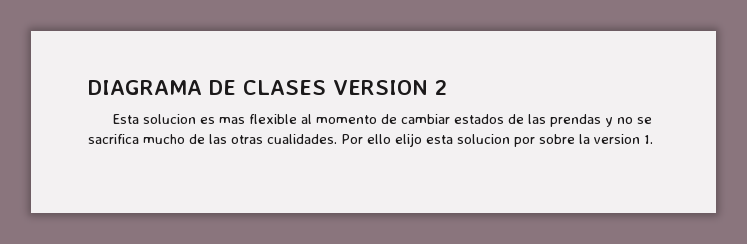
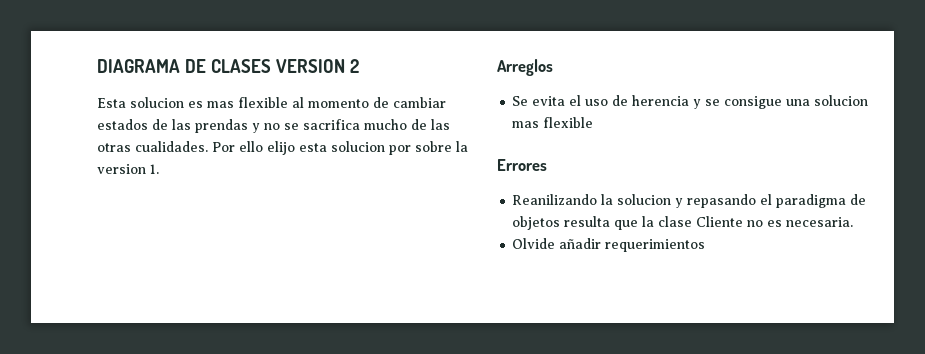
+ Arreglos
+ Se evita el uso de herencia y se consigue una solucion mas flexible
+ Errores
+ Reanilizando la solucion y repasando el paradigma de objetos resulta que la clase Cliente no es necesaria.
+ Olvide añadir requerimientos

